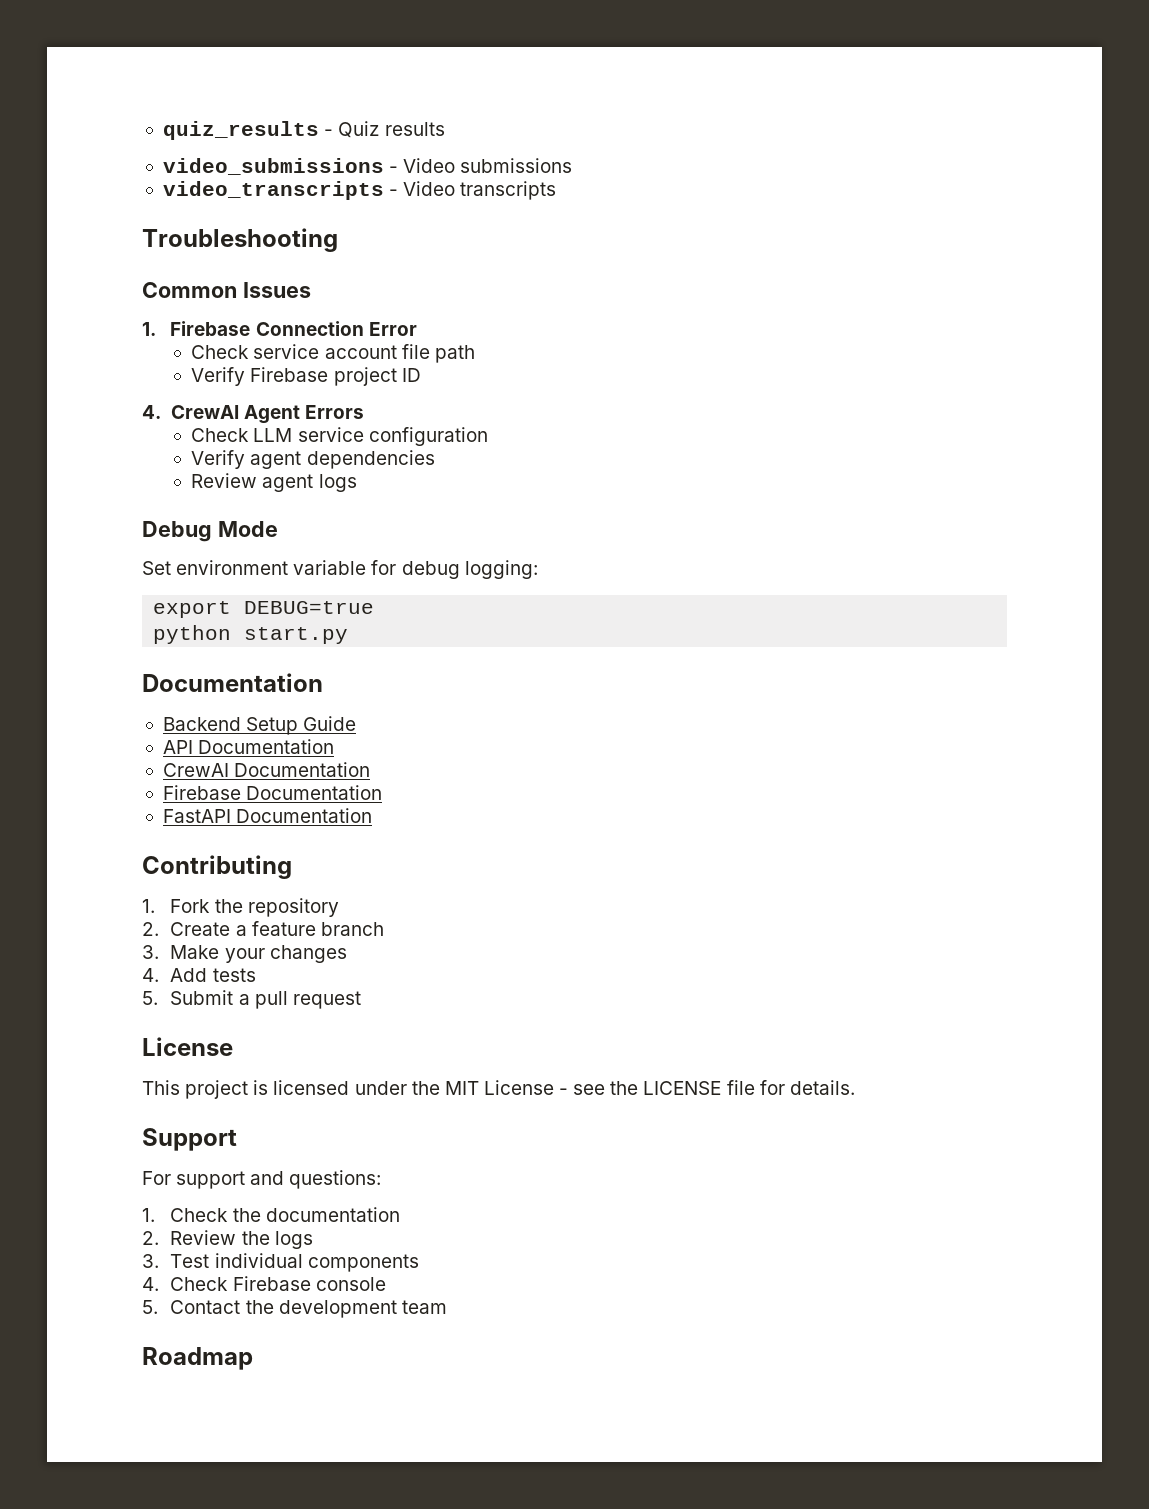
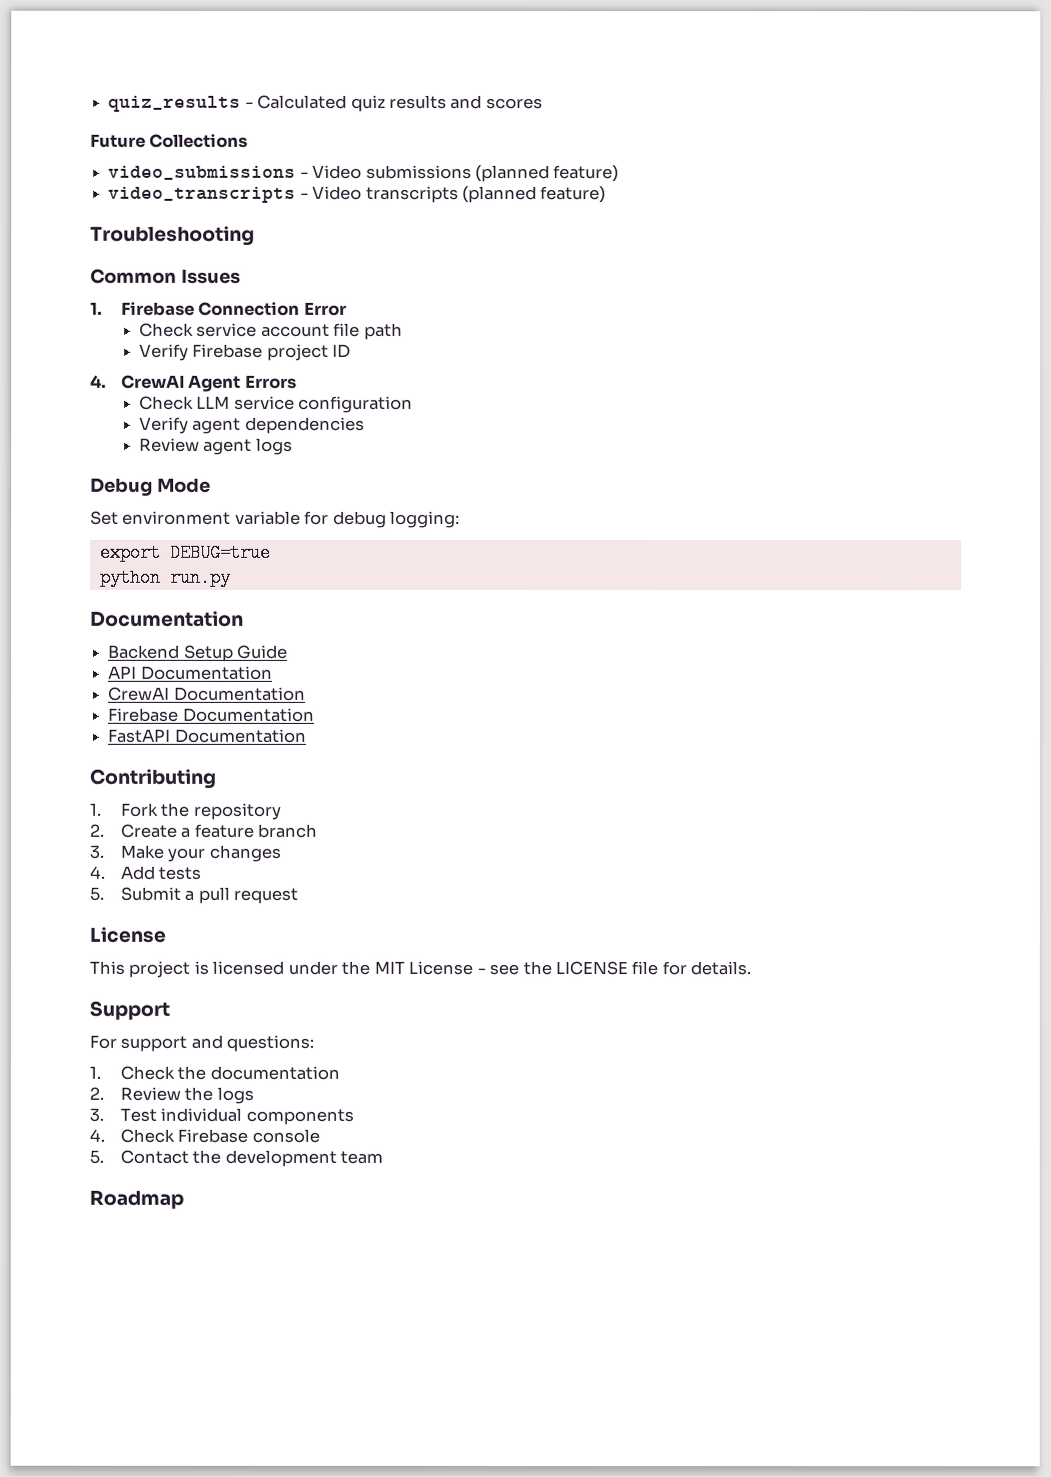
- quiz_results - Quiz results
+ quiz_results - Calculated quiz results and scores
+ Future Collections
- video_submissions - Video submissions
+ video_submissions - Video submissions (planned feature)
- video_transcripts - Video transcripts
+ video_transcripts - Video transcripts (planned feature)
- python start.py
+ python run.py

